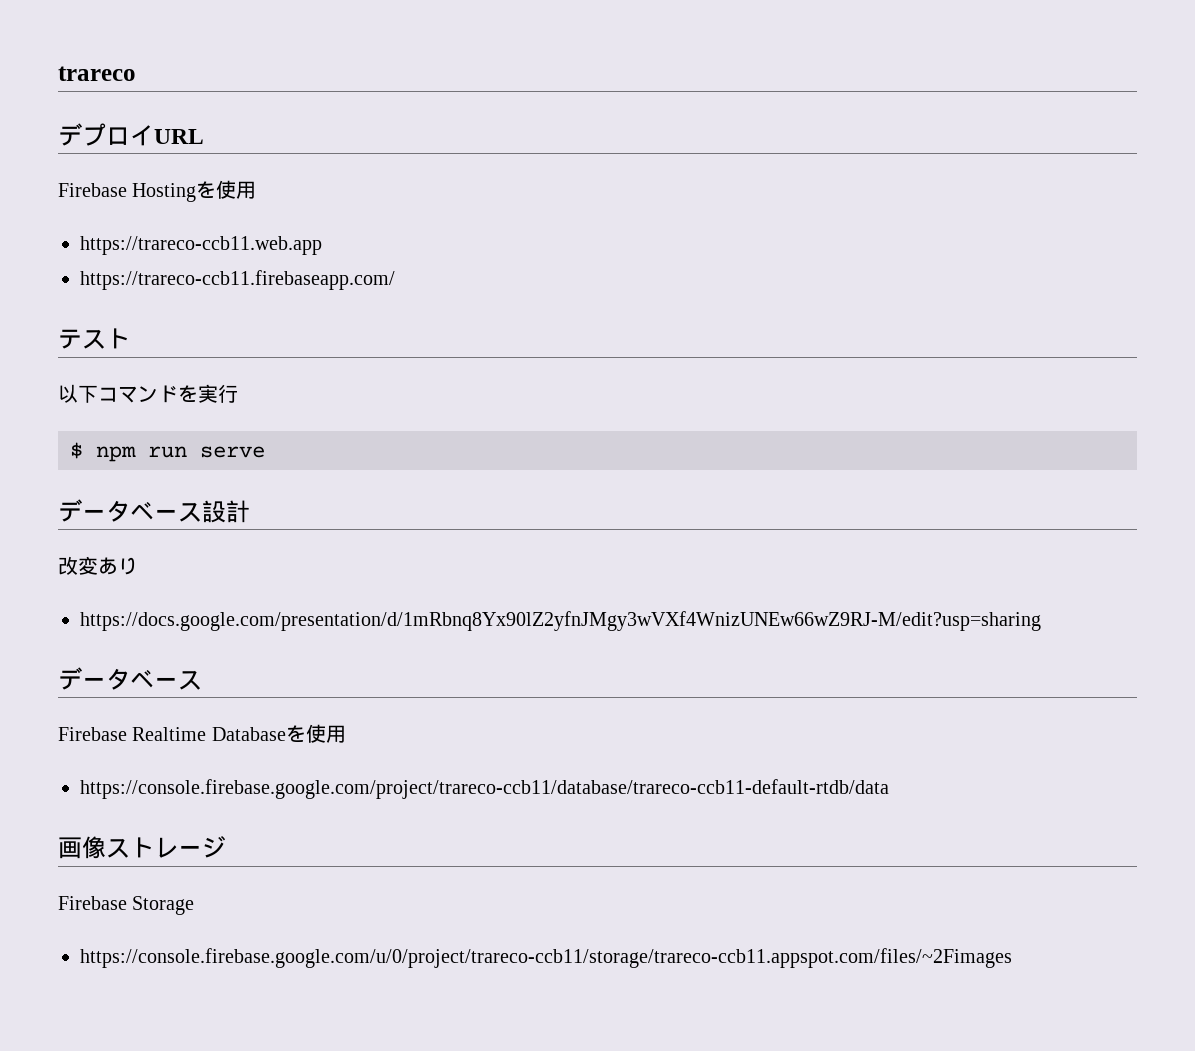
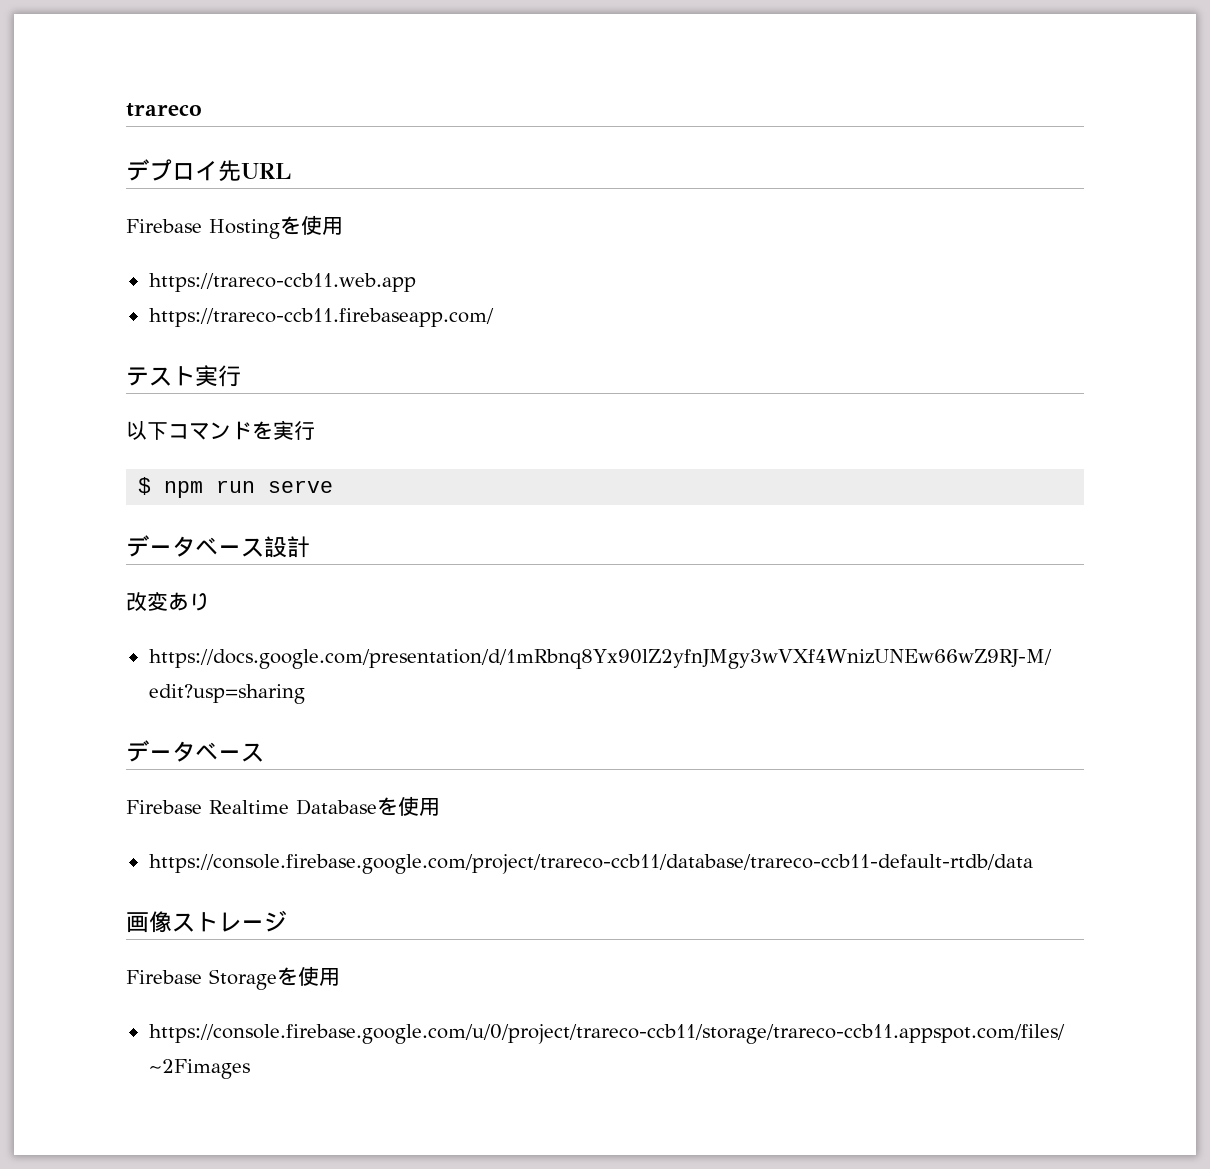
- デプロイURL
+ デプロイ先URL
- テスト
+ テスト実行
- Firebase Storage
+ Firebase Storageを使用

